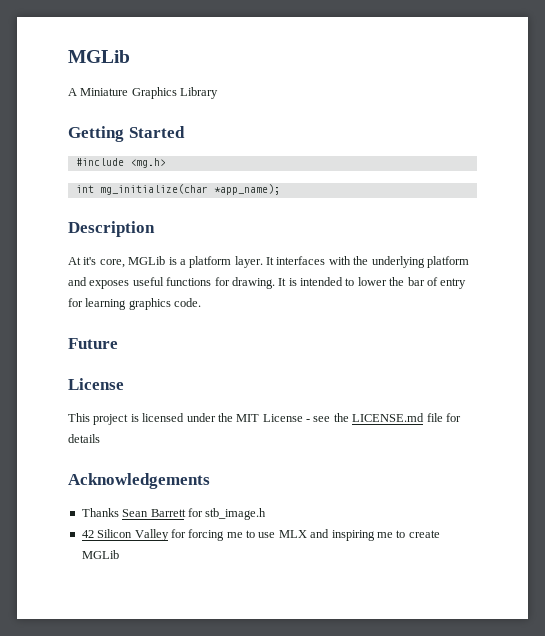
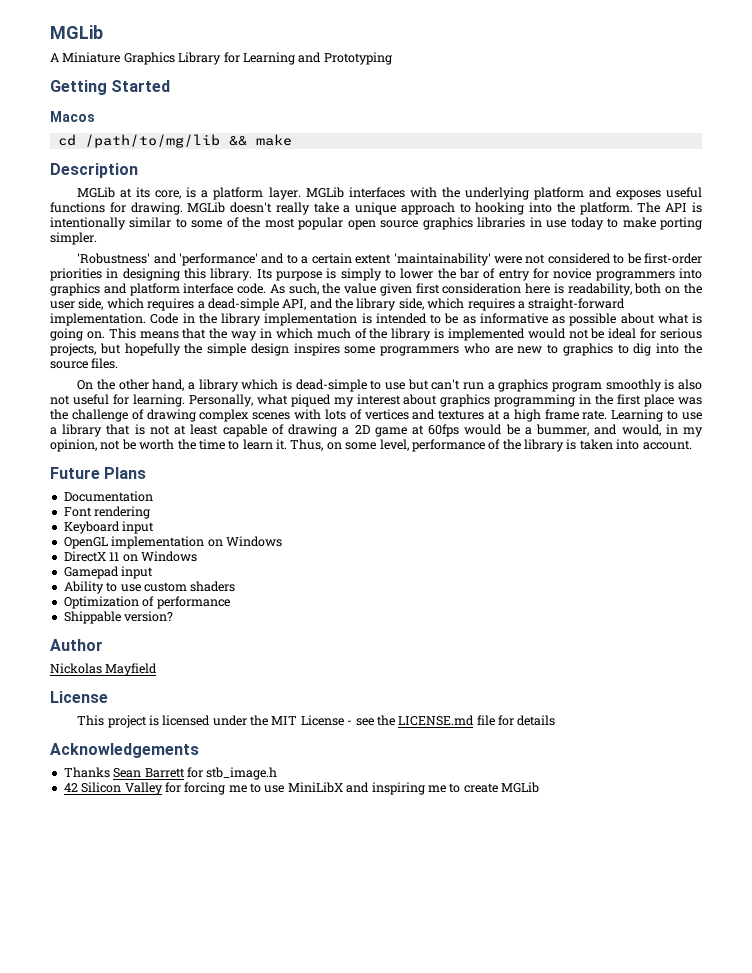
- A Miniature Graphics Library
+ A Miniature Graphics Library for Learning and Prototyping
  Getting Started
- #include <mg.h>
- int mg_initialize(char *app_name);
+ Macos
+ cd /path/to/mg/lib && make
  Description
- At it's core, MGLib is a platform layer.
+ MGLib at its core, is a platform layer.
- It interfaces with the underlying platform and exposes useful functions for drawing.
+ MGLib interfaces with the underlying platform and exposes useful functions for drawing.
- It is intended to lower the bar of entry for learning graphics code.
- Future
+ MGLib doesn't really take a unique approach to hooking into the platform. The API is intentionally similar to some of the most popular open source graphics libraries in use today to make porting simpler.
+ 'Robustness' and 'performance' and to a certain extent 'maintainability' were not considered to be first-order priorities in designing this library. Its purpose is simply to lower the bar of entry for novice programmers into graphics and platform interface code. As such, the value given first consideration here is readability, both on the user side, which requires a dead-simple API, and the library side, which requires a straight-forward implementation. Code in the library implementation is intended to be as informative as possible about what is going on. This means that the way in which much of the library is implemented would not be ideal for serious projects, but hopefully the simple design inspires some programmers who are new to graphics to dig into the source files.
+ On the other hand, a library which is dead-simple to use but can't run a graphics program smoothly is also not useful for learning. Personally, what piqued my interest about graphics programming in the first place was the challenge of drawing complex scenes with lots of vertices and textures at a high frame rate. Learning to use a library that is not at least capable of drawing a 2D game at 60fps would be a bummer, and would, in my opinion, not be worth the time to learn it. Thus, on some level, performance of the library is taken into account.
+ Future Plans
+ Documentation
+ Font rendering
+ Keyboard input
+ OpenGL implementation on Windows
+ DirectX 11 on Windows
+ Gamepad input
+ Ability to use custom shaders
+ Optimization of performance
+ Shippable version?
+ Author
+ Nickolas Mayfield
- 42 Silicon Valley for forcing me to use MLX and inspiring me to create MGLib
+ 42 Silicon Valley for forcing me to use MiniLibX and inspiring me to create MGLib

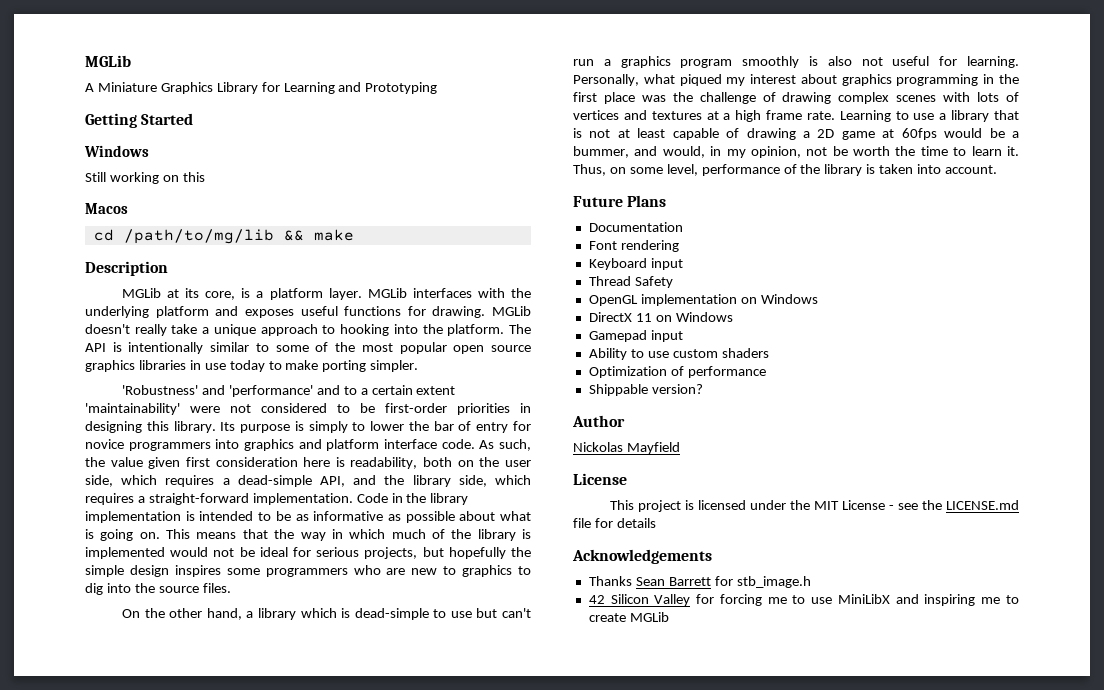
  Getting Started
+ Windows
+ Still working on this
+ Thread Safety

